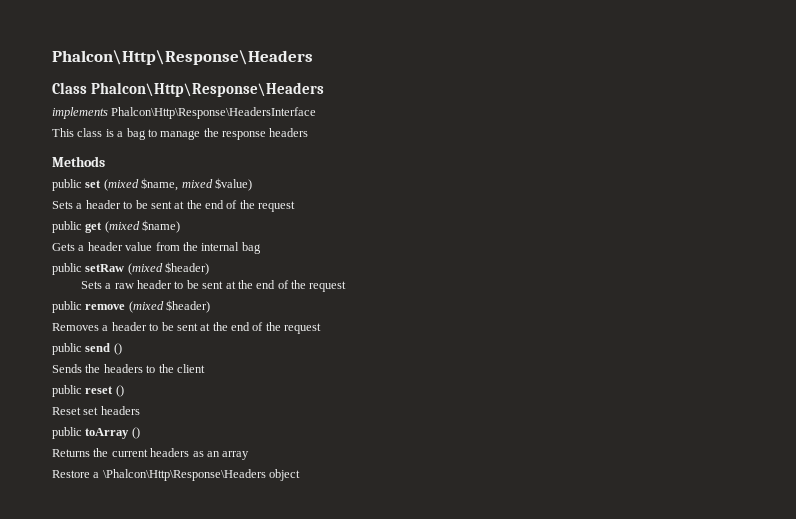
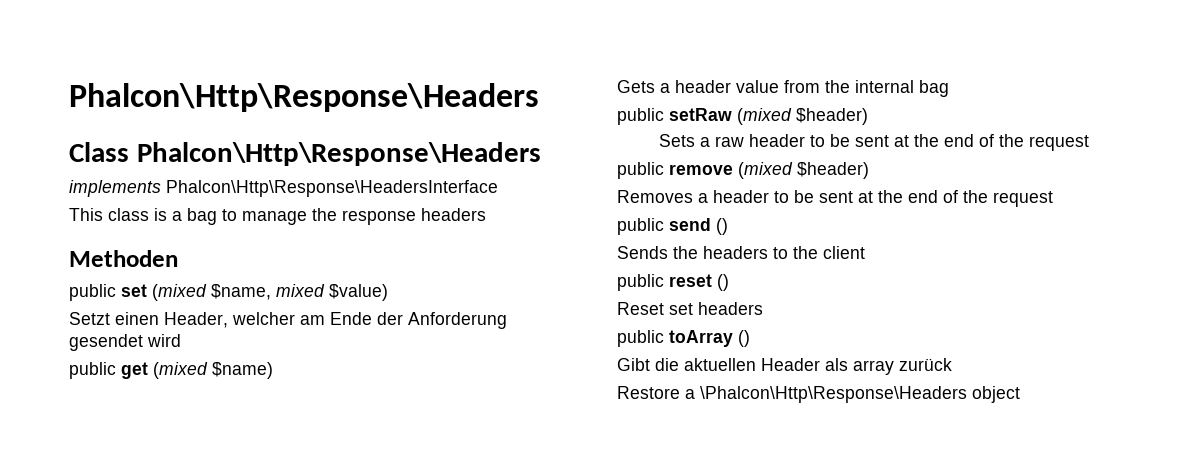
- Methods
+ Methoden
- Sets a header to be sent at the end of the request
+ Setzt einen Header, welcher am Ende der Anforderung gesendet wird
- Returns the current headers as an array
+ Gibt die aktuellen Header als array zurück

